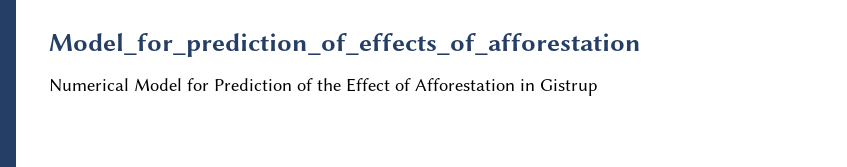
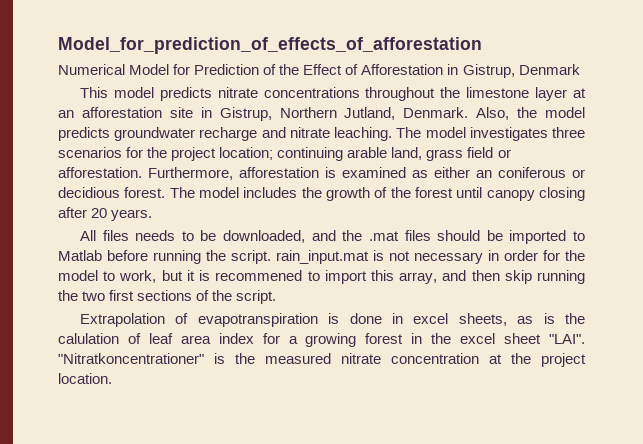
- Numerical Model for Prediction of the Effect of Afforestation in Gistrup
+ Numerical Model for Prediction of the Effect of Afforestation in Gistrup, Denmark
+ This model predicts nitrate concentrations throughout the limestone layer at an afforestation site in Gistrup, Northern Jutland, Denmark. Also, the model predicts groundwater recharge and nitrate leaching. The model investigates three scenarios for the project location; continuing arable land, grass field or afforestation. Furthermore, afforestation is examined as either an coniferous or decidious forest. The model includes the growth of the forest until canopy closing after 20 years.
+ All files needs to be downloaded, and the .mat files should be imported to Matlab before running the script. rain_input.mat is not necessary in order for the model to work, but it is recommened to import this array, and then skip running the two first sections of the script.
+ Extrapolation of evapotranspiration is done in excel sheets, as is the calulation of leaf area index for a growing forest in the excel sheet "LAI". "Nitratkoncentrationer" is the measured nitrate concentration at the project location.

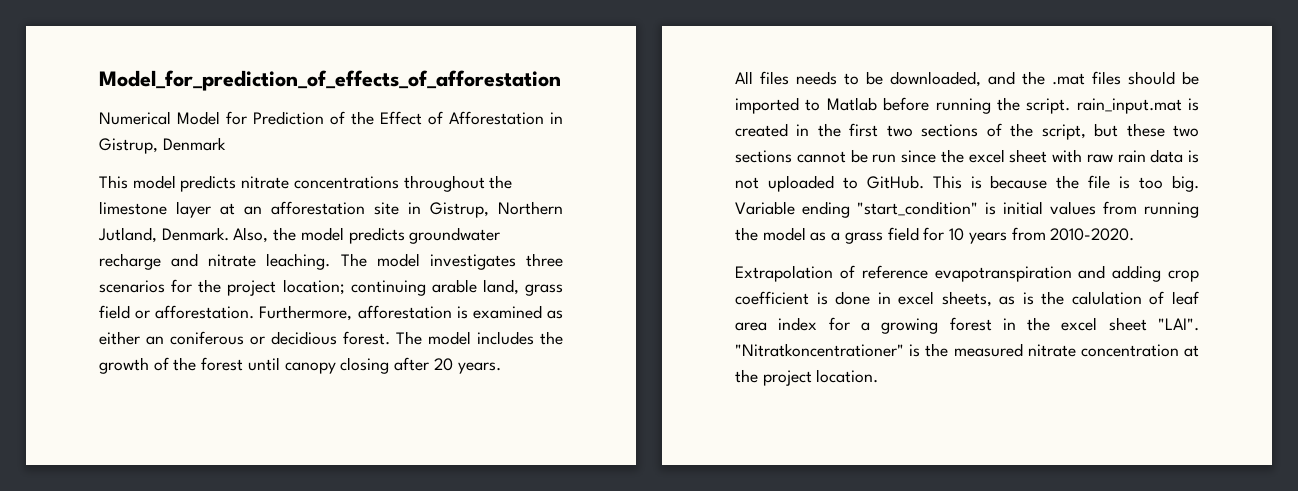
- All files needs to be downloaded, and the .mat files should be imported to Matlab before running the script. rain_input.mat is not necessary in order for the model to work, but it is recommened to import this array, and then skip running the two first sections of the script.
- Extrapolation of evapotranspiration is done in excel sheets, as is the calulation of leaf area index for a growing forest in the excel sheet "LAI".
+ All files needs to be downloaded, and the .mat files should be imported to Matlab before running the script. rain_input.mat is created in the first two sections of the script, but these two sections cannot be run since the excel sheet with raw rain data is not uploaded to GitHub. This is because the file is too big. Variable ending "start_condition" is initial values from running the model as a grass field for 10 years from 2010-2020.
+ Extrapolation of reference evapotranspiration and adding crop coefficient is done in excel sheets, as is the calulation of leaf area index for a growing forest in the excel sheet "LAI".

